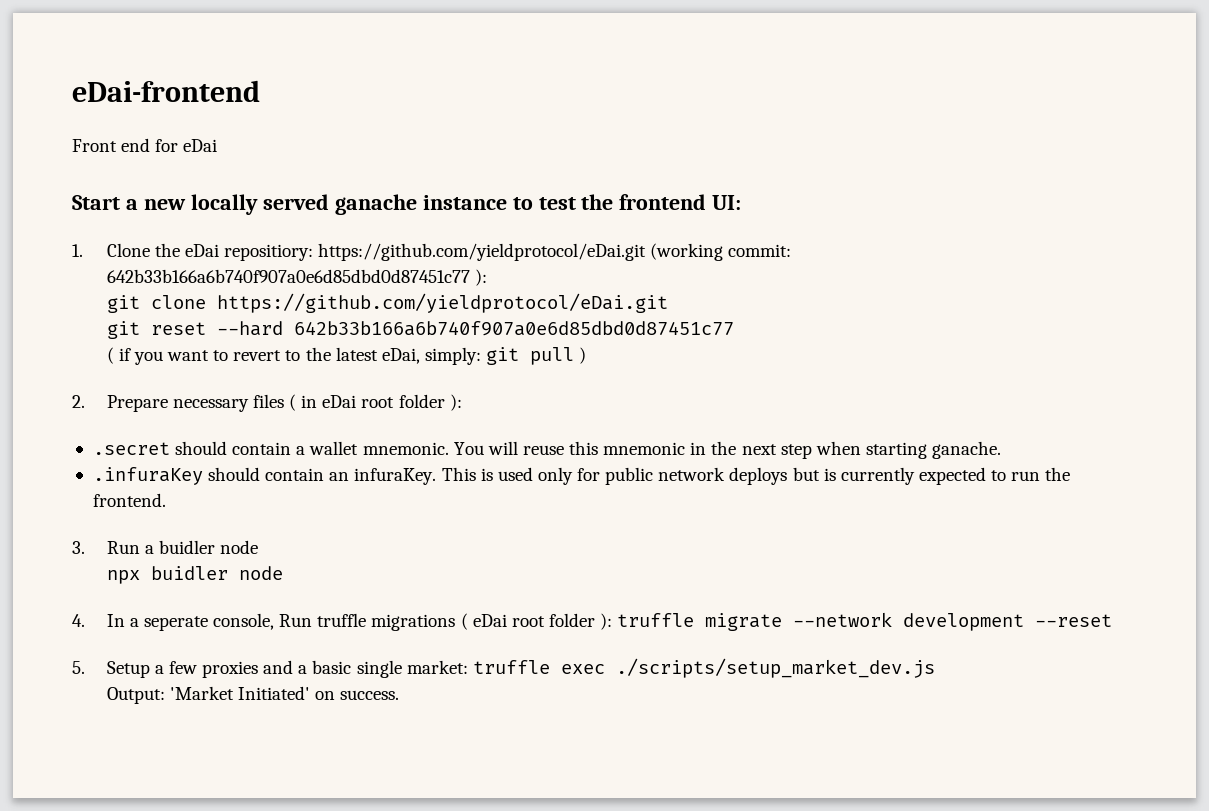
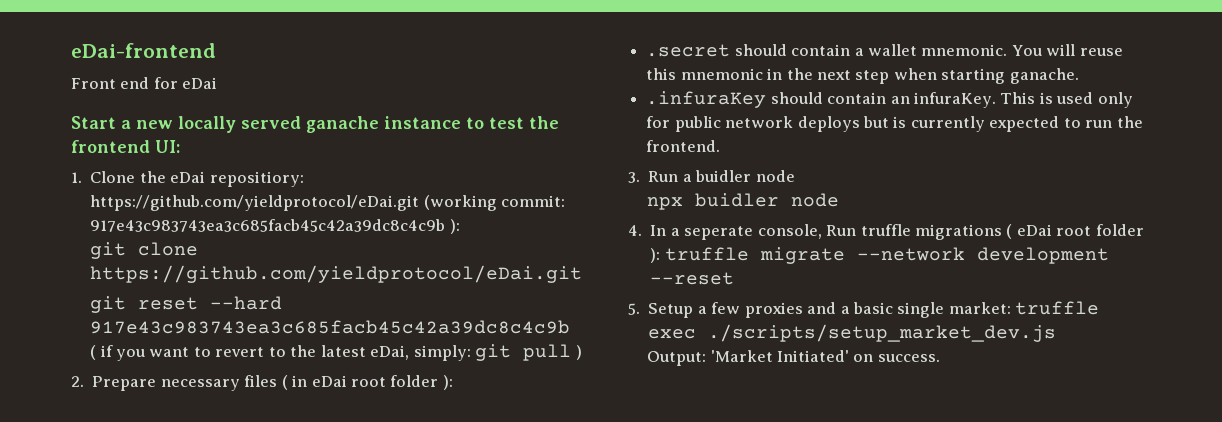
- 1. Clone the eDai repositiory: https://github.com/yieldprotocol/eDai.git (working commit: 642b33b166a6b740f907a0e6d85dbd0d87451c77 ):
+ 1. Clone the eDai repositiory: https://github.com/yieldprotocol/eDai.git (working commit: 917e43c983743ea3c685facb45c42a39dc8c4c9b ):
- git reset --hard 642b33b166a6b740f907a0e6d85dbd0d87451c77
+ git reset --hard 917e43c983743ea3c685facb45c42a39dc8c4c9b

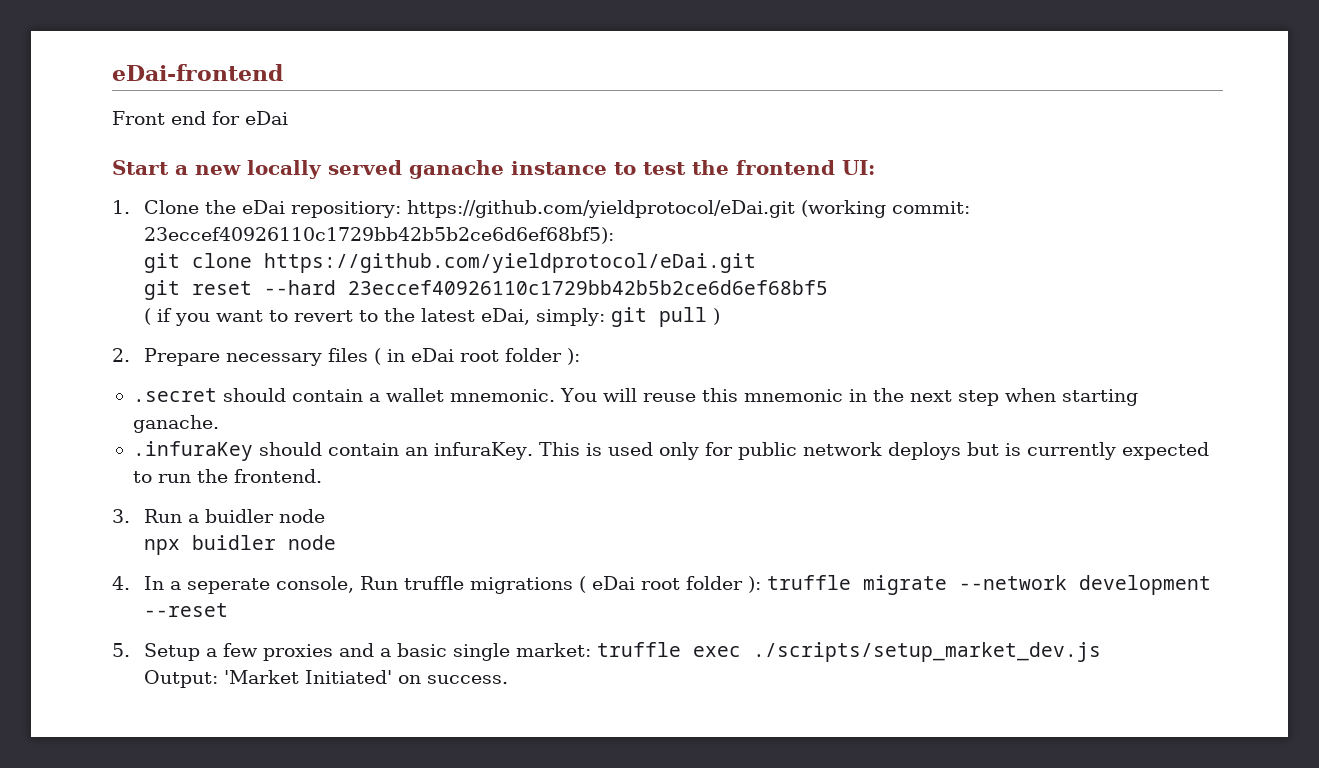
- 1. Clone the eDai repositiory: https://github.com/yieldprotocol/eDai.git (working commit: 917e43c983743ea3c685facb45c42a39dc8c4c9b ):
+ 1. Clone the eDai repositiory: https://github.com/yieldprotocol/eDai.git (working commit: 23eccef40926110c1729bb42b5b2ce6d6ef68bf5):
- git reset --hard 917e43c983743ea3c685facb45c42a39dc8c4c9b
+ git reset --hard 23eccef40926110c1729bb42b5b2ce6d6ef68bf5

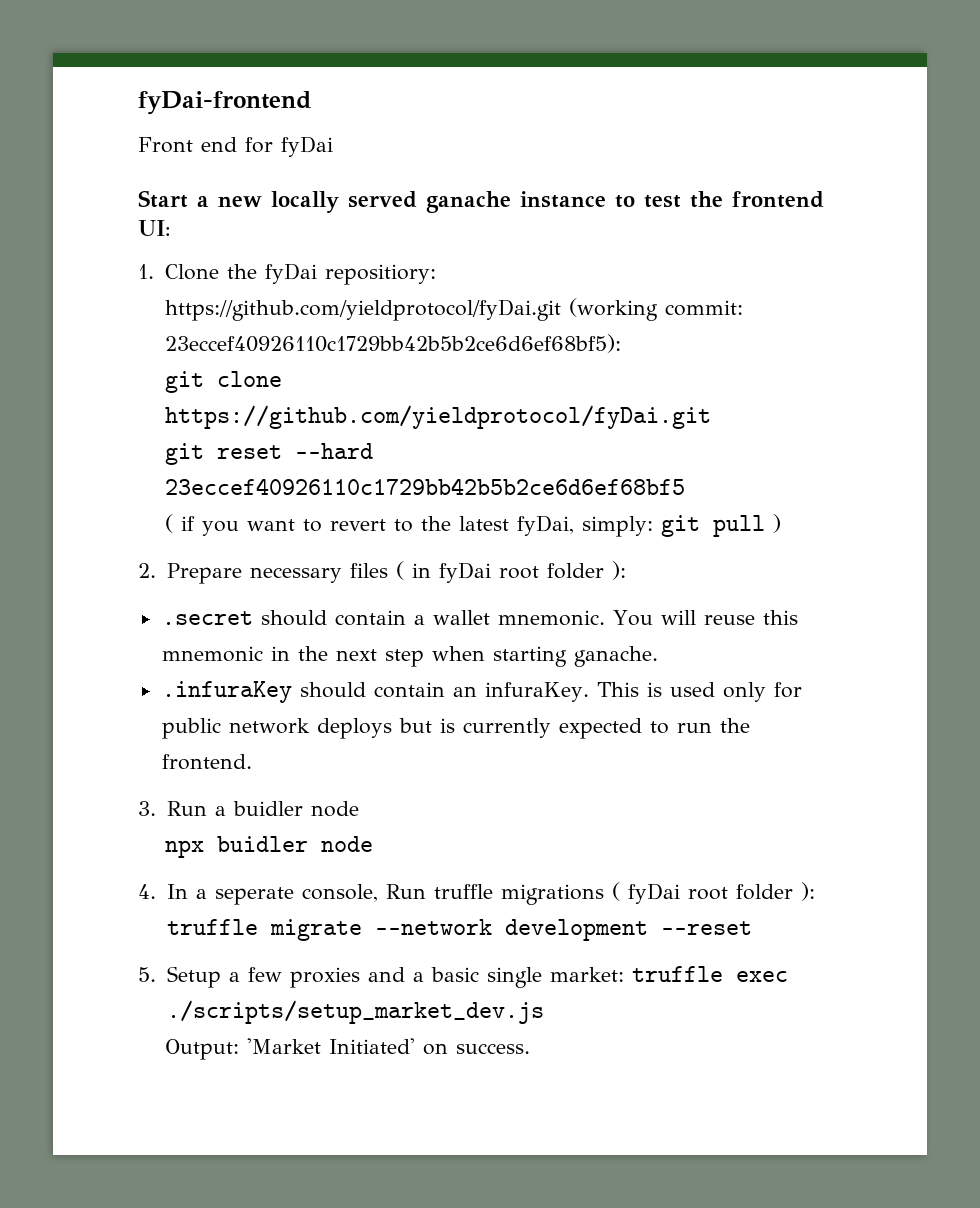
- eDai-frontend
+ fyDai-frontend
- Front end for eDai
+ Front end for fyDai
- 1. Clone the eDai repositiory: https://github.com/yieldprotocol/eDai.git (working commit: 23eccef40926110c1729bb42b5b2ce6d6ef68bf5):
+ 1. Clone the fyDai repositiory: https://github.com/yieldprotocol/fyDai.git (working commit: 23eccef40926110c1729bb42b5b2ce6d6ef68bf5):
- git clone https://github.com/yieldprotocol/eDai.git
+ git clone https://github.com/yieldprotocol/fyDai.git
- ( if you want to revert to the latest eDai, simply: git pull )
+ ( if you want to revert to the latest fyDai, simply: git pull )
- 2. Prepare necessary files ( in eDai root folder ):
+ 2. Prepare necessary files ( in fyDai root folder ):
- 4. In a seperate console, Run truffle migrations ( eDai root folder ): truffle migrate --network development --reset
+ 4. In a seperate console, Run truffle migrations ( fyDai root folder ): truffle migrate --network development --reset

